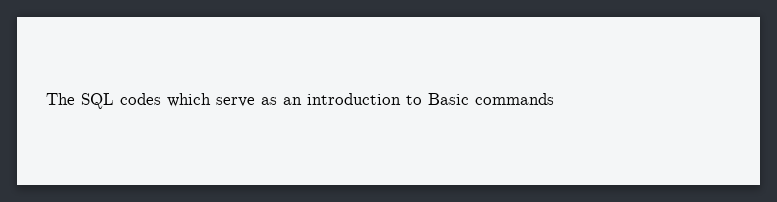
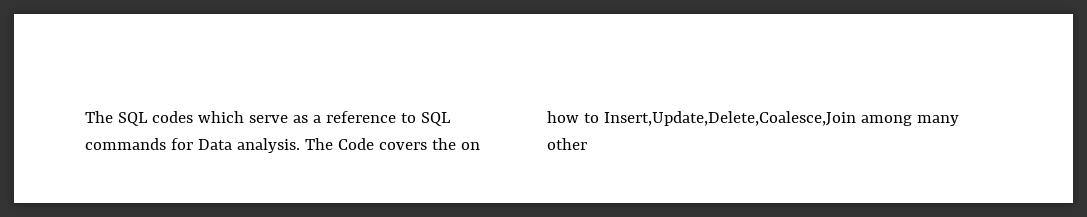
- The SQL codes which serve as an introduction to Basic commands
+ The SQL codes which serve as a reference to SQL commands for Data analysis. The Code covers the on how to Insert,Update,Delete,Coalesce,Join among many other

